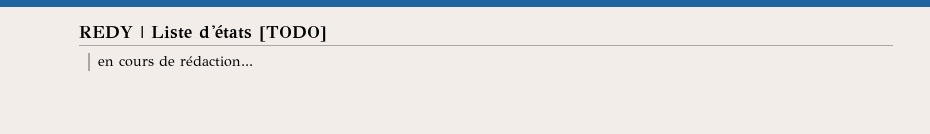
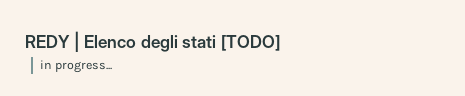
- REDY | Liste d'états [TODO]
- en cours de rédaction...
+ REDY | Elenco degli stati [TODO]
+ in progress...

